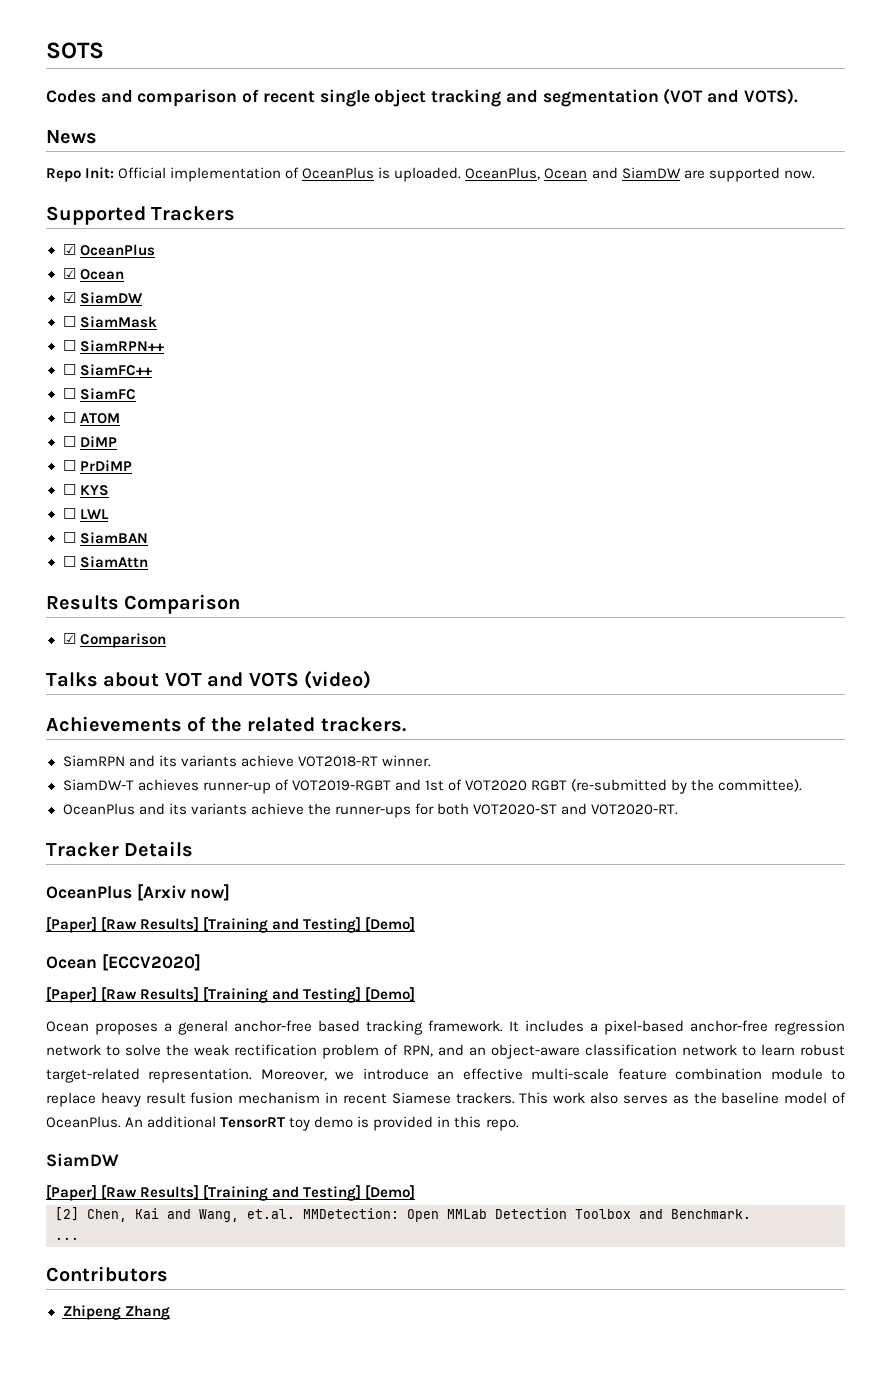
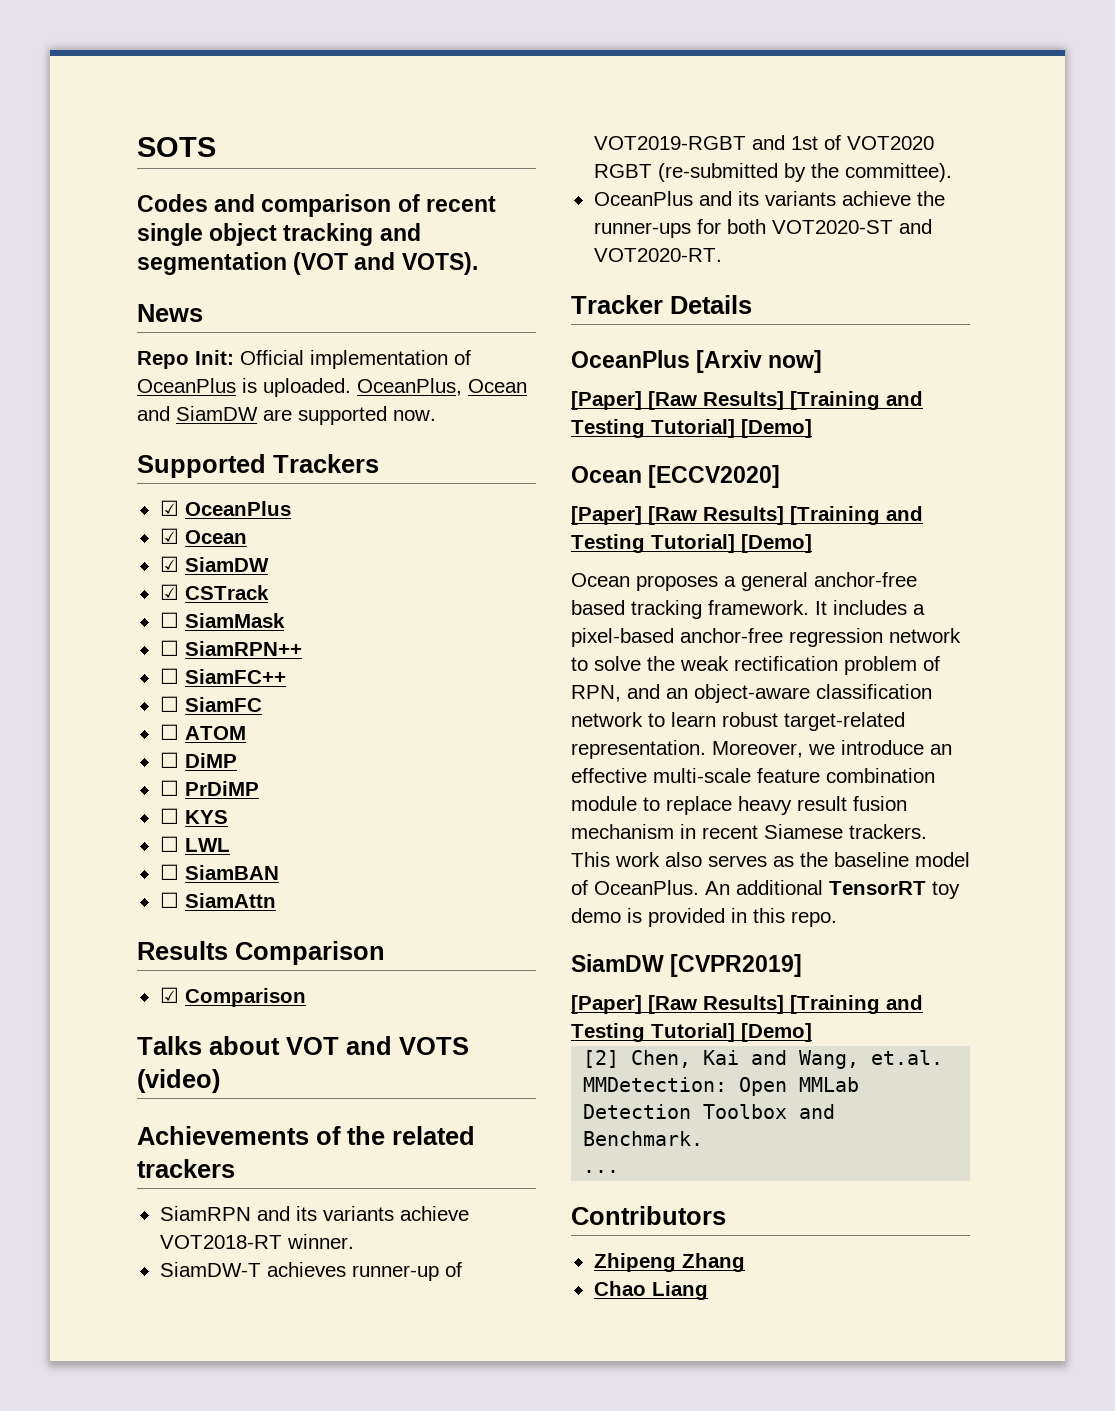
+ ☑ CSTrack
- Achievements of the related trackers.
+ Achievements of the related trackers
  OceanPlus [Arxiv now]
- [Paper] [Raw Results] [Training and Testing] [Demo]
+ [Paper] [Raw Results] [Training and Testing Tutorial] [Demo]
  Ocean [ECCV2020]
- [Paper] [Raw Results] [Training and Testing] [Demo]
+ [Paper] [Raw Results] [Training and Testing Tutorial] [Demo]
  An additional TensorRT toy demo is provided in this repo.
- SiamDW
- [Paper] [Raw Results] [Training and Testing] [Demo]
+ SiamDW [CVPR2019]
+ [Paper] [Raw Results] [Training and Testing Tutorial] [Demo]
+ Chao Liang

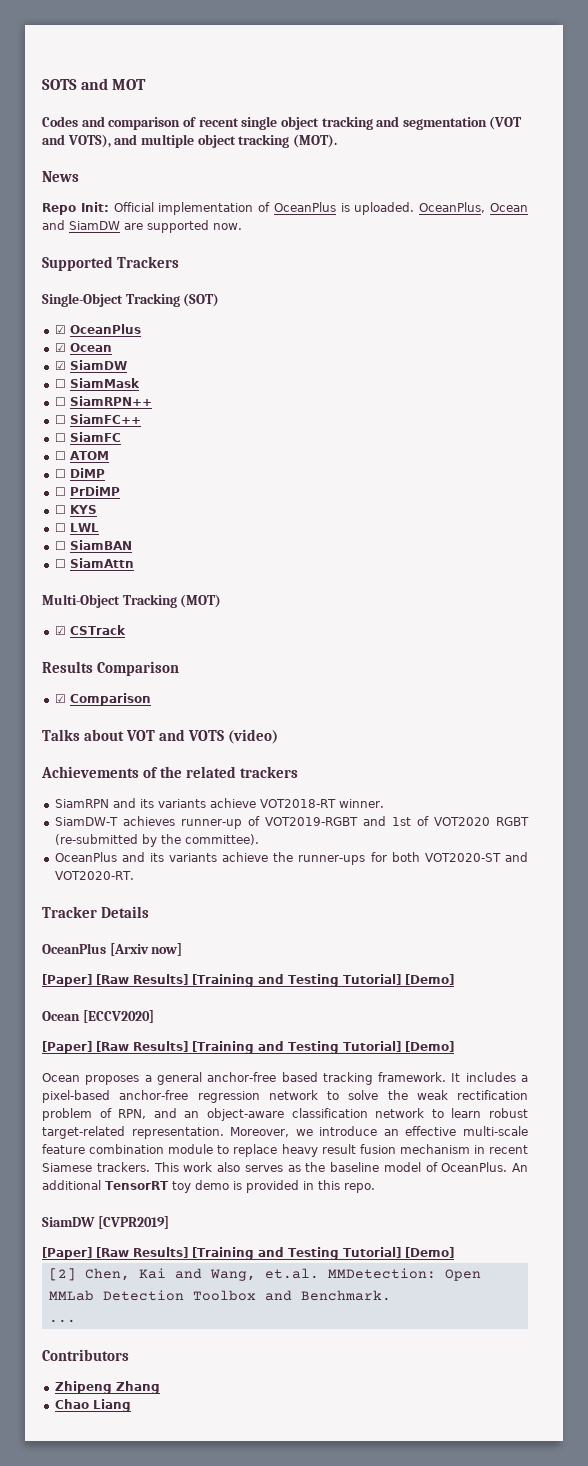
- SOTS
+ SOTS and MOT
- Codes and comparison of recent single object tracking and segmentation (VOT and VOTS).
+ Codes and comparison of recent single object tracking and segmentation (VOT and VOTS), and multiple object tracking (MOT).
+ Single-Object Tracking (SOT)
- ☑ CSTrack
+ Multi-Object Tracking (MOT)
+ ☑ CSTrack

